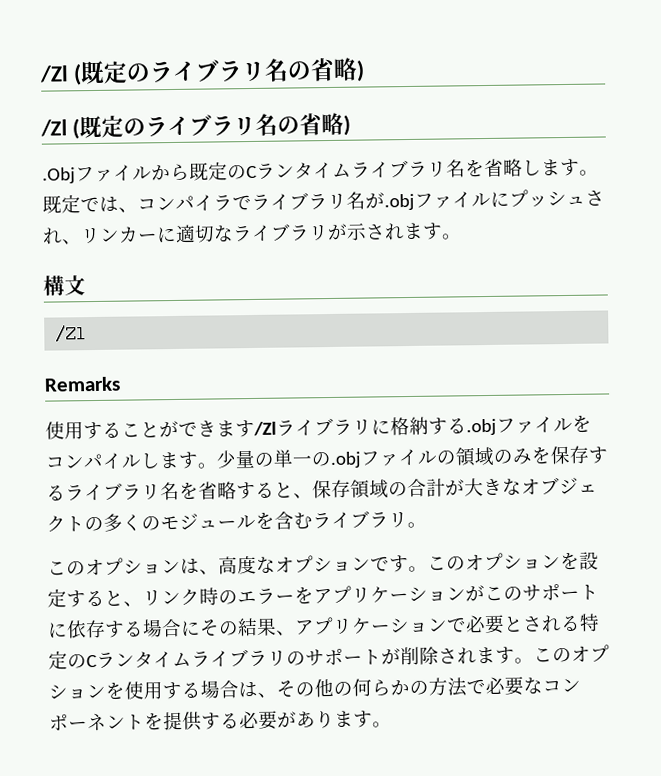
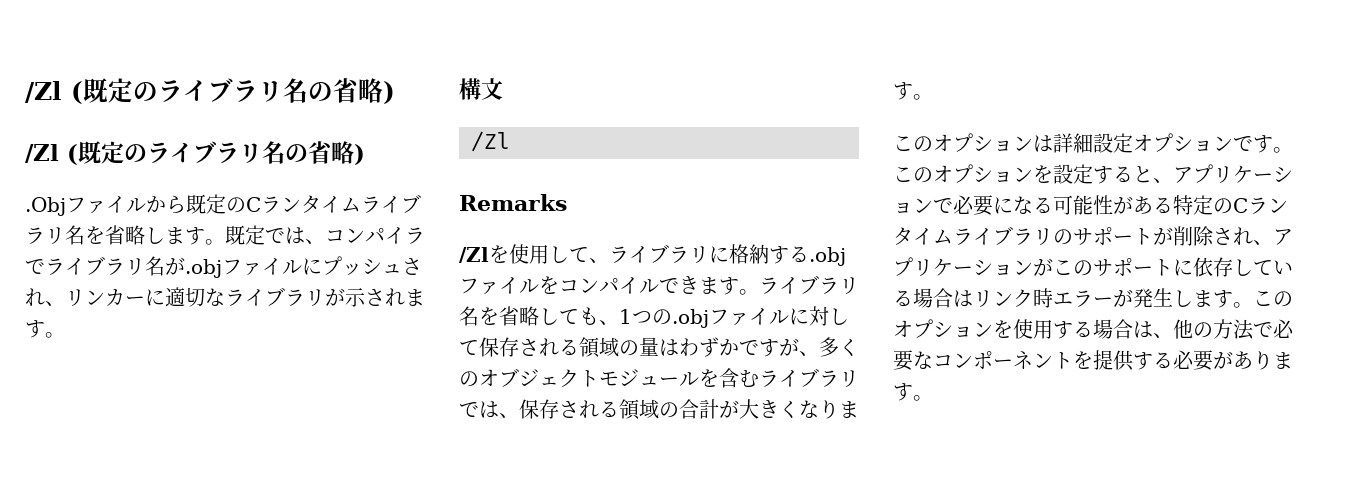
- 使用することができます/Zlライブラリに格納する.objファイルをコンパイルします。少量の単一の.objファイルの領域のみを保存するライブラリ名を省略すると、保存領域の合計が大きなオブジェクトの多くのモジュールを含むライブラリ。
+ /Zlを使用して、ライブラリに格納する.objファイルをコンパイルできます。ライブラリ名を省略しても、1つの.objファイルに対して保存される領域の量はわずかですが、多くのオブジェクトモジュールを含むライブラリでは、保存される領域の合計が大きくなります。
- このオプションは、高度なオプションです。
+ このオプションは詳細設定オプションです。
- このオプションを設定すると、リンク時のエラーをアプリケーションがこのサポートに依存する場合にその結果、アプリケーションで必要とされる特定のCランタイムライブラリのサポートが削除されます。
+ このオプションを設定すると、アプリケーションで必要になる可能性がある特定のCランタイムライブラリのサポートが削除され、アプリケーションがこのサポートに依存している場合はリンク時エラーが発生します。
- このオプションを使用する場合は、その他の何らかの方法で必要なコンポーネントを提供する必要があります。
+ このオプションを使用する場合は、他の方法で必要なコンポーネントを提供する必要があります。

